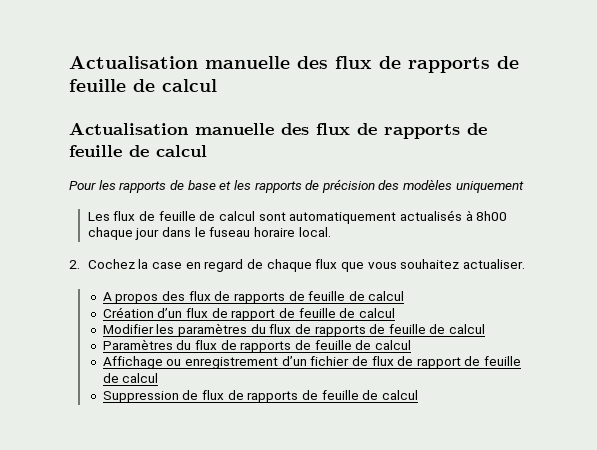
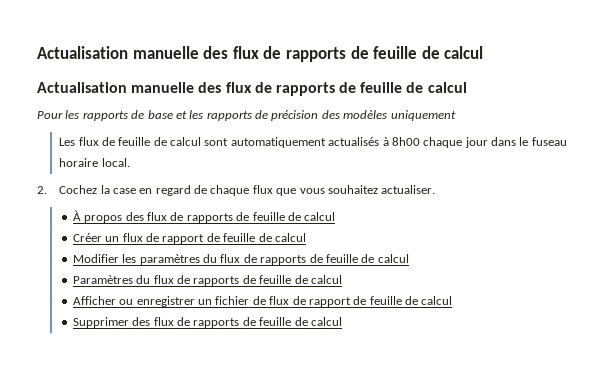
- A propos des flux de rapports de feuille de calcul
+ À propos des flux de rapports de feuille de calcul
- Création d’un flux de rapport de feuille de calcul
+ Créer un flux de rapport de feuille de calcul
- Affichage ou enregistrement d’un fichier de flux de rapport de feuille de calcul
+ Afficher ou enregistrer un fichier de flux de rapport de feuille de calcul
- Suppression de flux de rapports de feuille de calcul
+ Supprimer des flux de rapports de feuille de calcul

